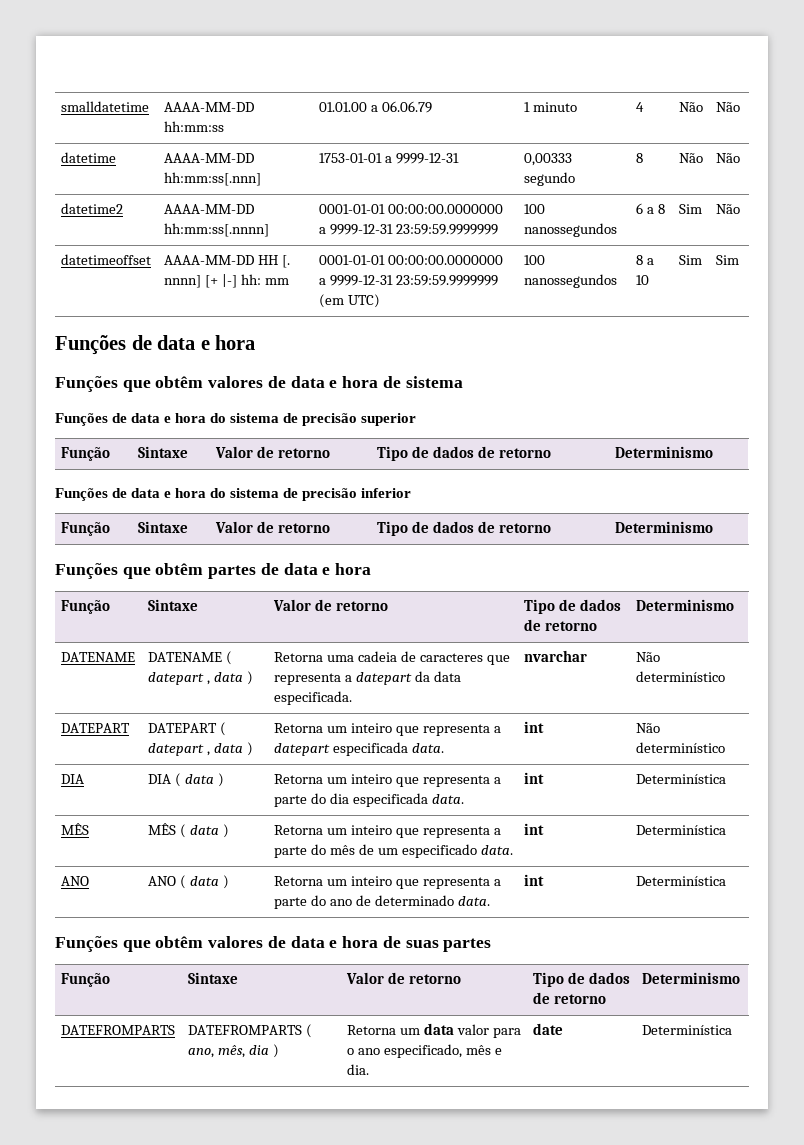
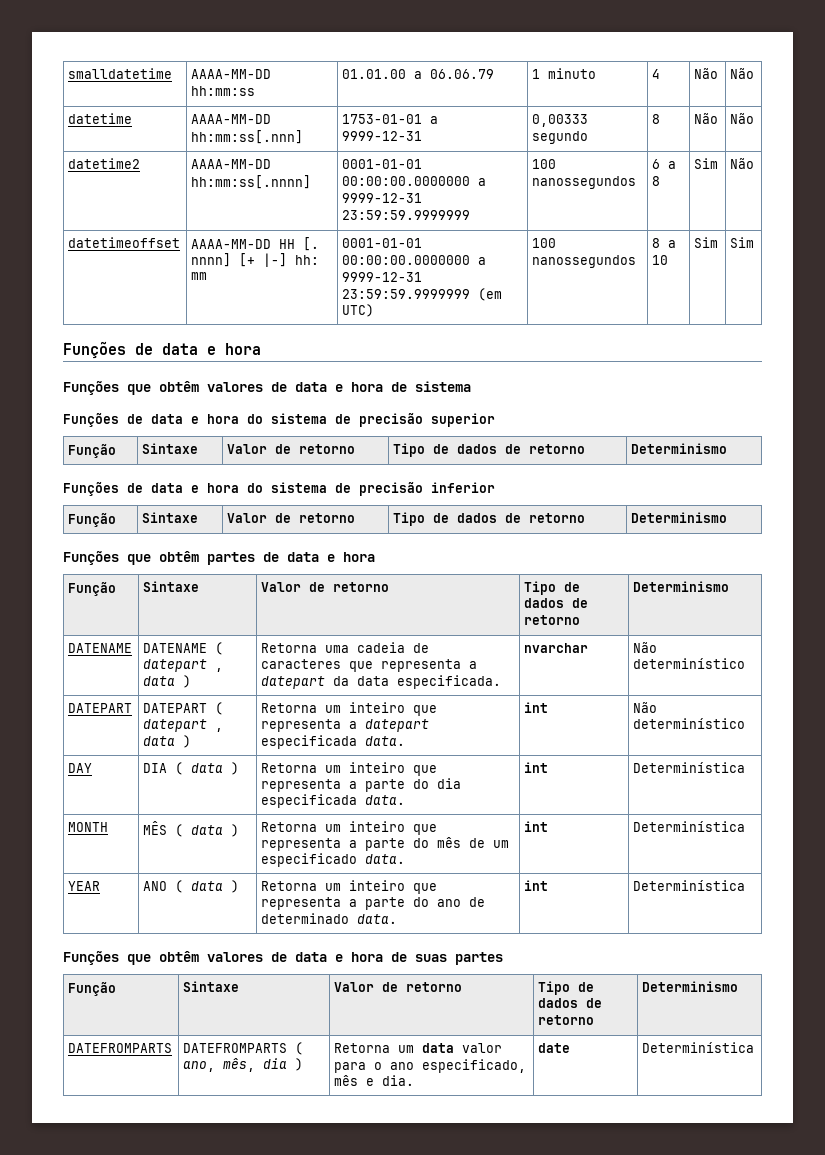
- DIA | DIA ( data ) | Retorna um inteiro que representa a parte do dia especificada data. | int | Determinística
+ DAY | DIA ( data ) | Retorna um inteiro que representa a parte do dia especificada data. | int | Determinística
- MÊS | MÊS ( data ) | Retorna um inteiro que representa a parte do mês de um especificado data. | int | Determinística
+ MONTH | MÊS ( data ) | Retorna um inteiro que representa a parte do mês de um especificado data. | int | Determinística
- ANO | ANO ( data ) | Retorna um inteiro que representa a parte do ano de determinado data. | int | Determinística
+ YEAR | ANO ( data ) | Retorna um inteiro que representa a parte do ano de determinado data. | int | Determinística

